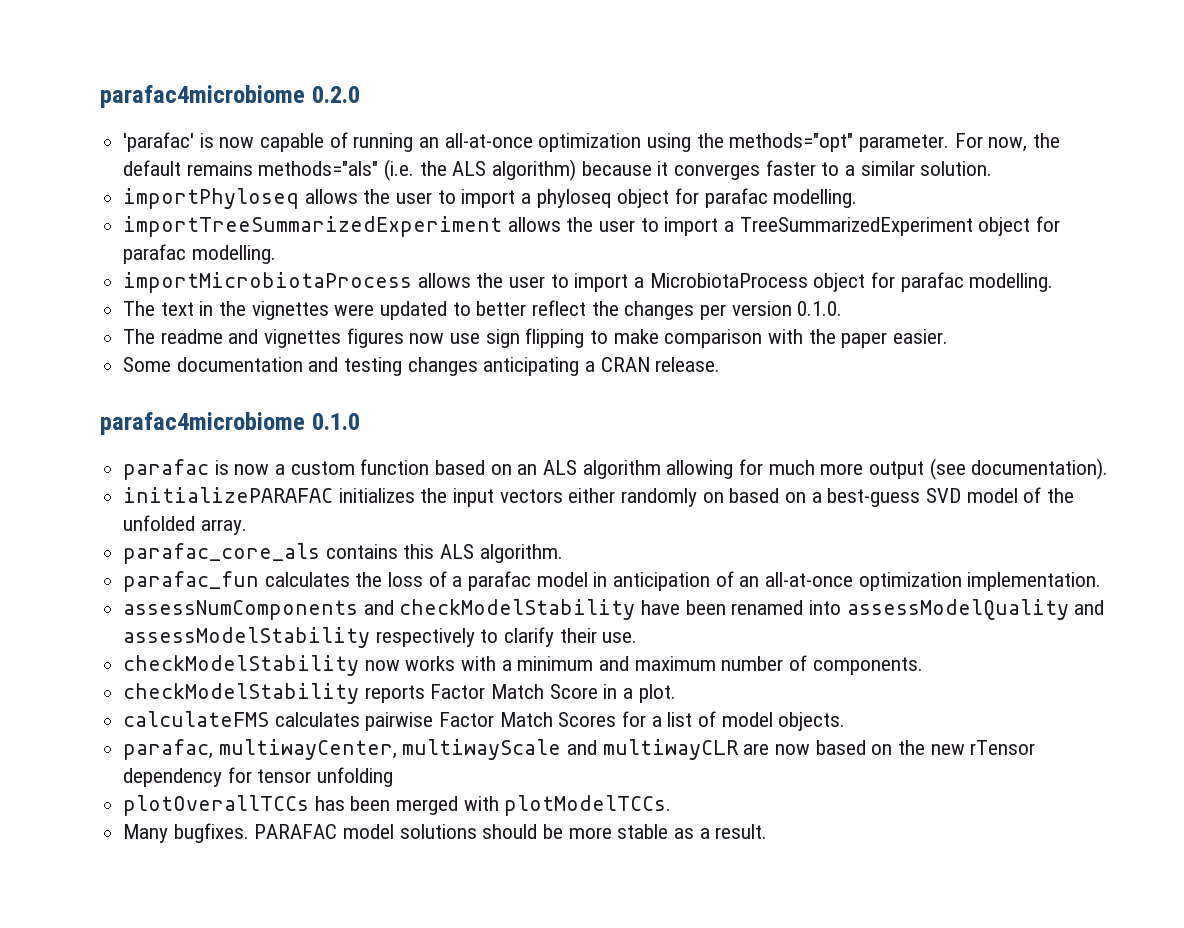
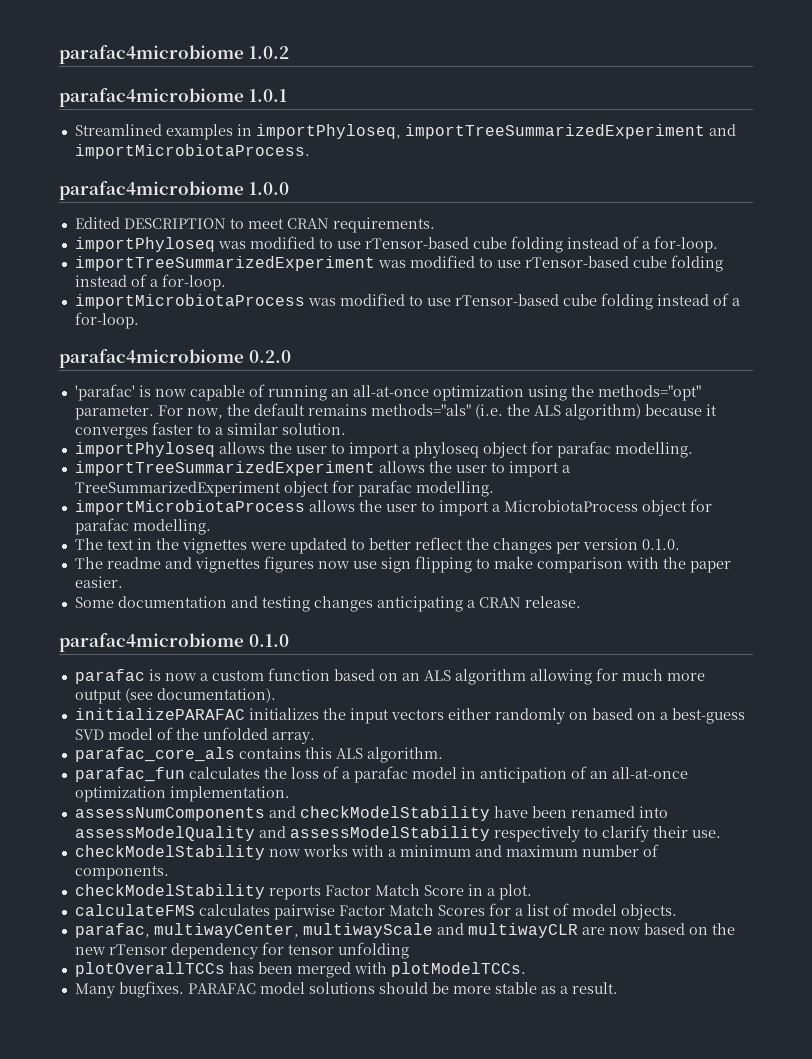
+ parafac4microbiome 1.0.2
+ parafac4microbiome 1.0.1
+ Streamlined examples in importPhyloseq, importTreeSummarizedExperiment and importMicrobiotaProcess.
+ parafac4microbiome 1.0.0
+ Edited DESCRIPTION to meet CRAN requirements.
+ importPhyloseq was modified to use rTensor-based cube folding instead of a for-loop.
+ importTreeSummarizedExperiment was modified to use rTensor-based cube folding instead of a for-loop.
+ importMicrobiotaProcess was modified to use rTensor-based cube folding instead of a for-loop.

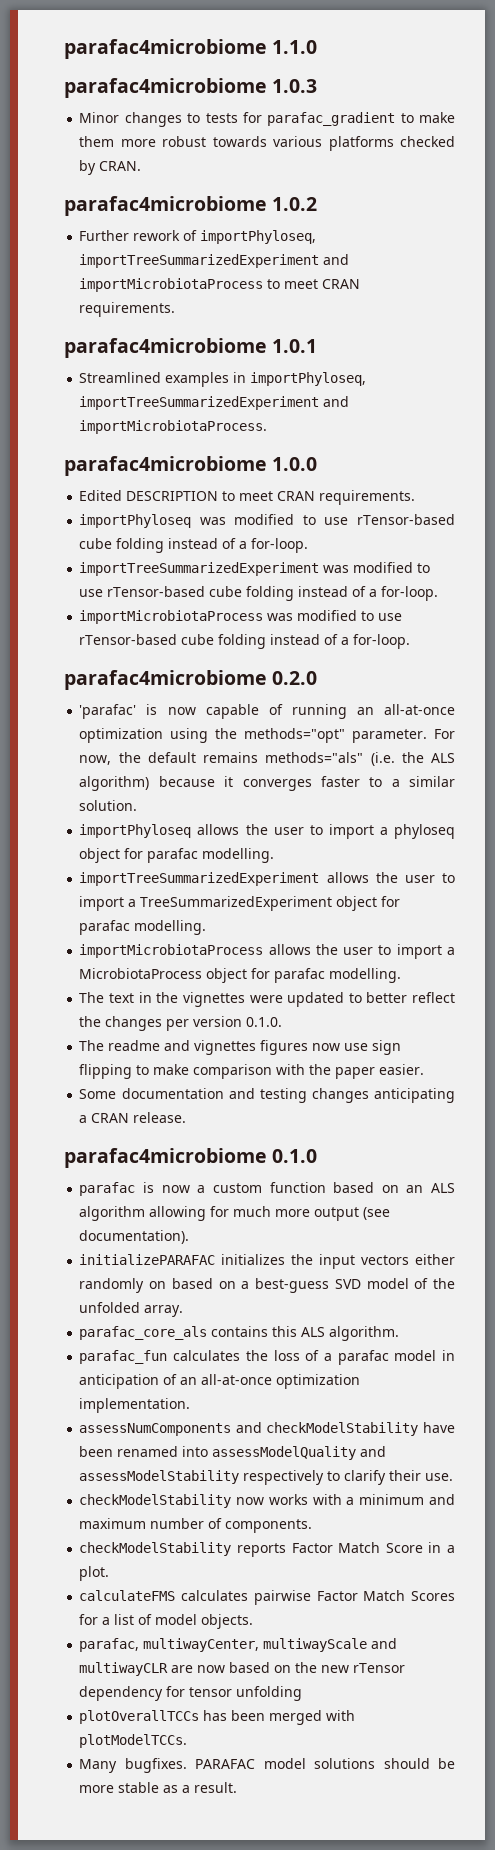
+ parafac4microbiome 1.1.0
+ parafac4microbiome 1.0.3
+ Minor changes to tests for parafac_gradient to make them more robust towards various platforms checked by CRAN.
  parafac4microbiome 1.0.2
+ Further rework of importPhyloseq, importTreeSummarizedExperiment and importMicrobiotaProcess to meet CRAN requirements.

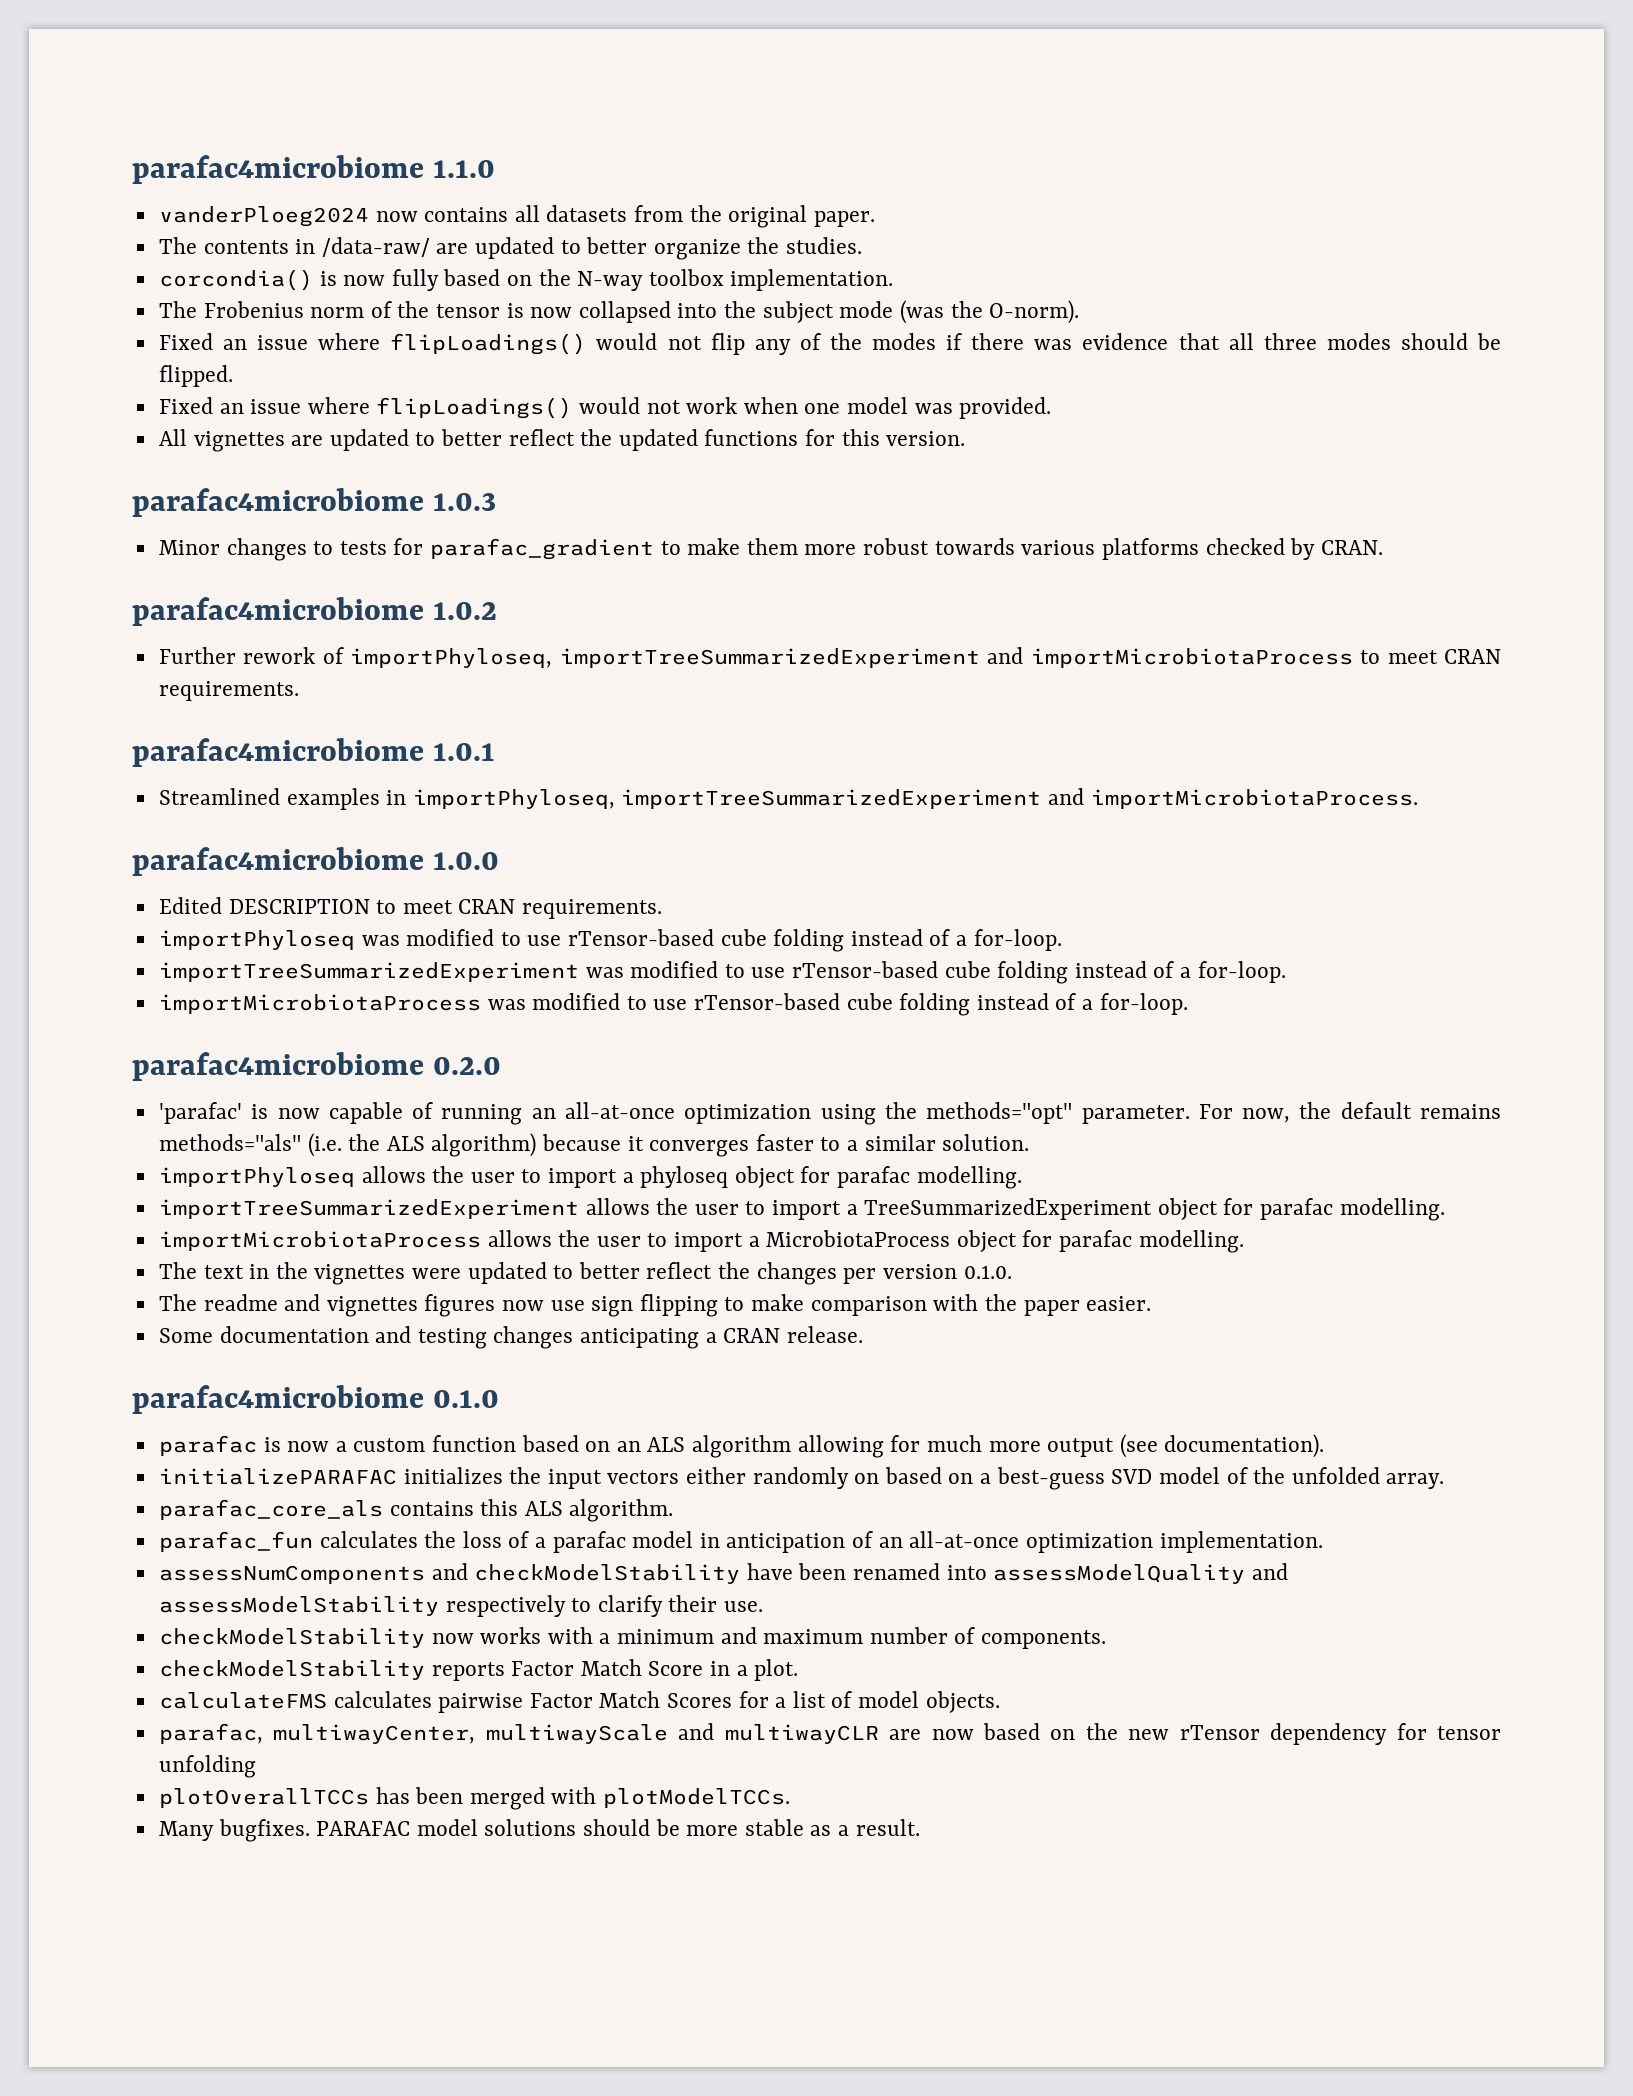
+ vanderPloeg2024 now contains all datasets from the original paper.
+ The contents in /data-raw/ are updated to better organize the studies.
+ corcondia() is now fully based on the N-way toolbox implementation.
+ The Frobenius norm of the tensor is now collapsed into the subject mode (was the O-norm).
+ Fixed an issue where flipLoadings() would not flip any of the modes if there was evidence that all three modes should be flipped.
+ Fixed an issue where flipLoadings() would not work when one model was provided.
+ All vignettes are updated to better reflect the updated functions for this version.

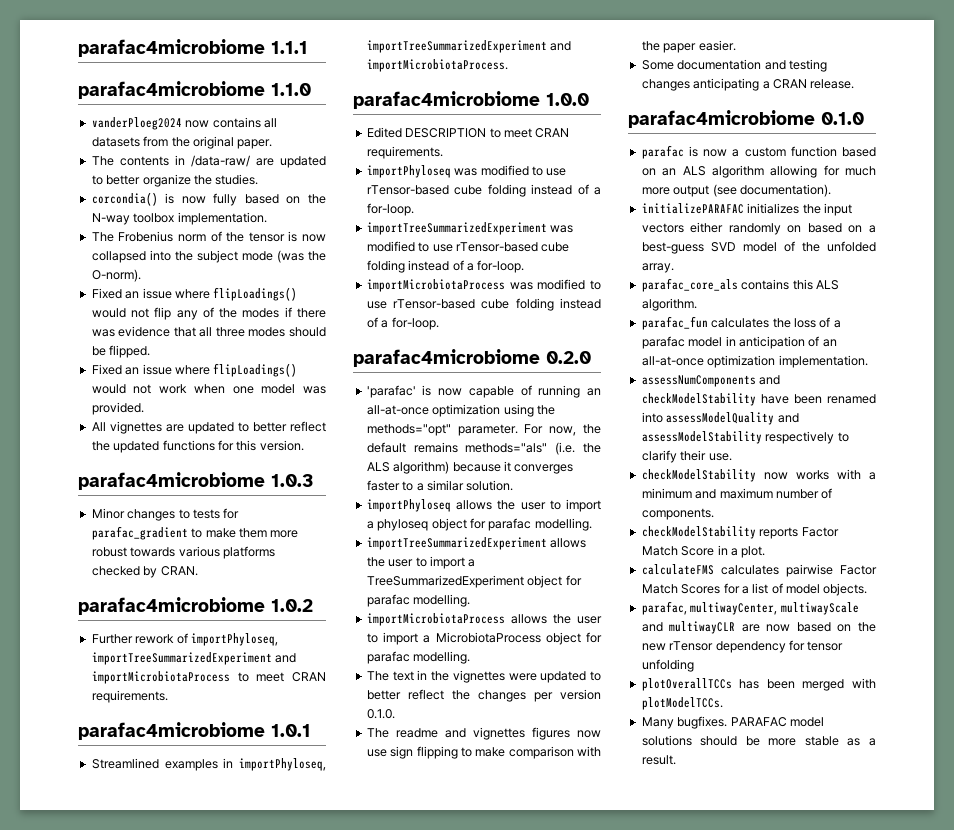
+ parafac4microbiome 1.1.1

